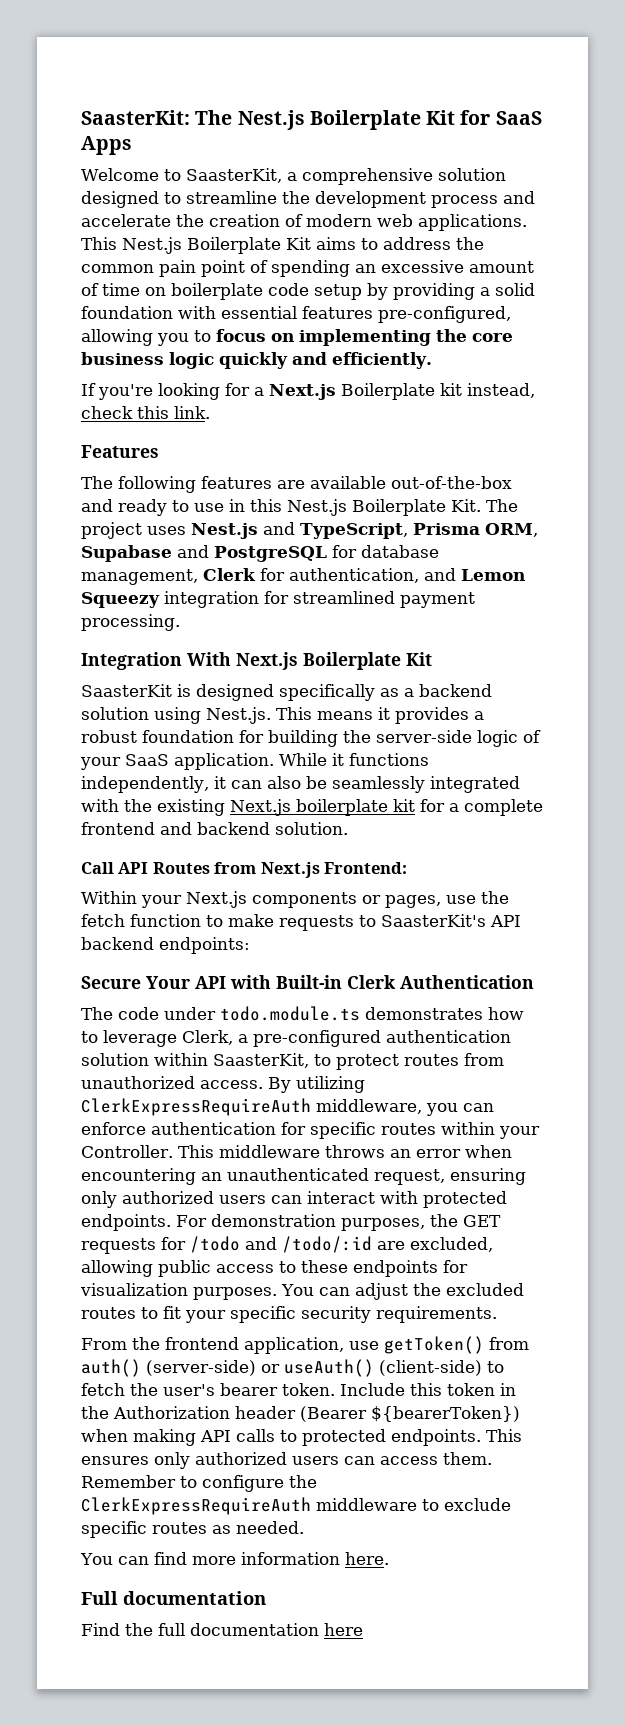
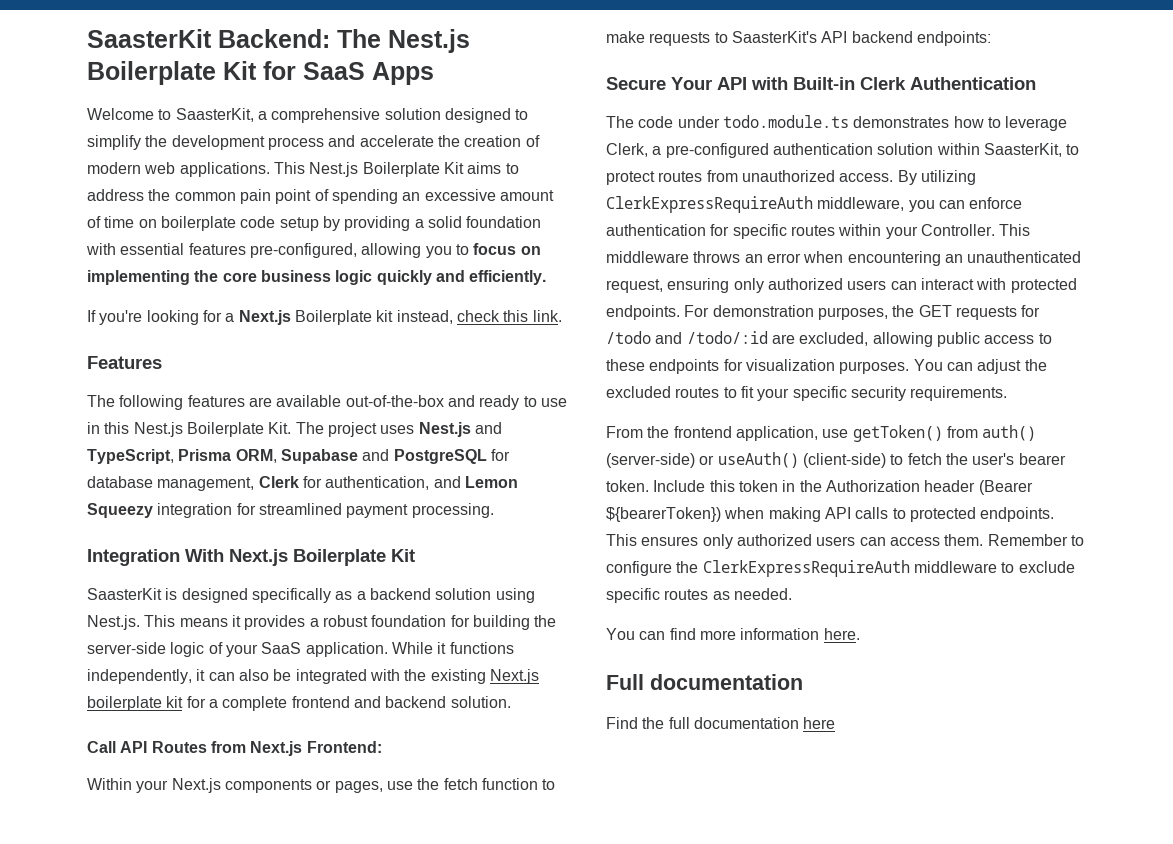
- SaasterKit: The Nest.js Boilerplate Kit for SaaS Apps
+ SaasterKit Backend: The Nest.js Boilerplate Kit for SaaS Apps
- Welcome to SaasterKit, a comprehensive solution designed to streamline the development process and accelerate the creation of modern web applications.
+ Welcome to SaasterKit, a comprehensive solution designed to simplify the development process and accelerate the creation of modern web applications.
- While it functions independently, it can also be seamlessly integrated with the existing Next.js boilerplate kit for a complete frontend and backend solution.
+ While it functions independently, it can also be integrated with the existing Next.js boilerplate kit for a complete frontend and backend solution.

